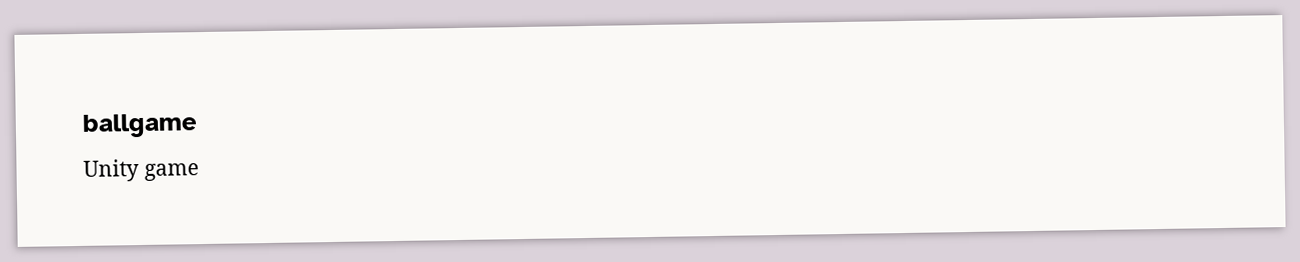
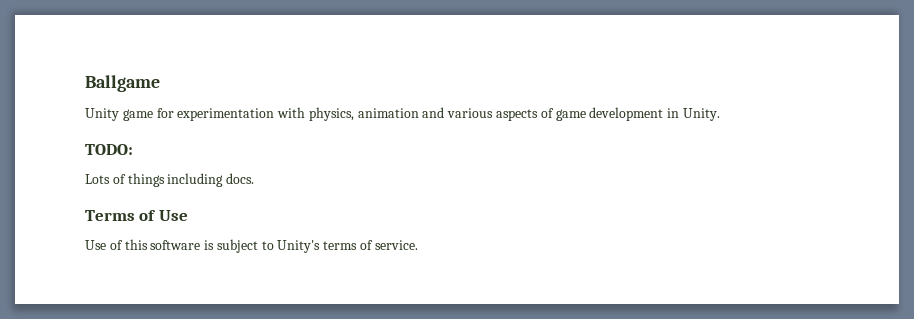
- ballgame
+ Ballgame
- Unity game
+ Unity game for experimentation with physics, animation and various aspects of game development in Unity.
+ TODO:
+ Lots of things including docs.
+ Terms of Use
+ Use of this software is subject to Unity's terms of service.

